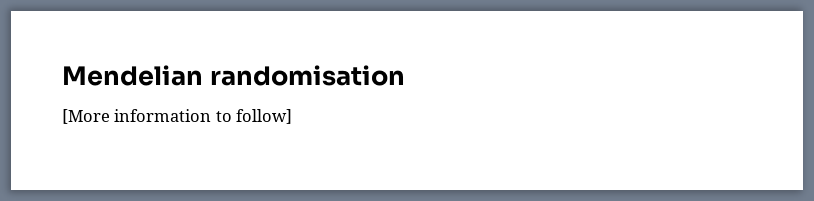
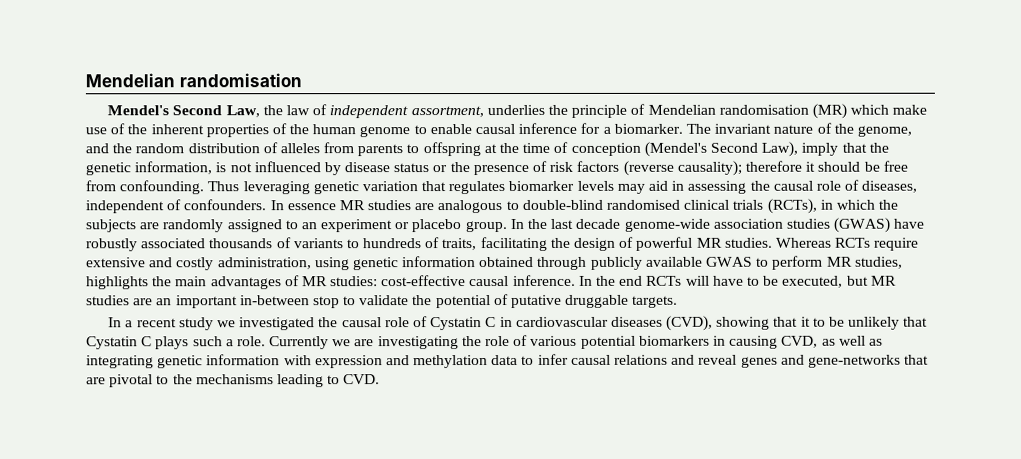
- [More information to follow]
+ Mendel's Second Law, the law of independent assortment, underlies the principle of Mendelian randomisation (MR) which make use of the inherent properties of the human genome to enable causal inference for a biomarker. The invariant nature of the genome, and the random distribution of alleles from parents to offspring at the time of conception (Mendel's Second Law), imply that the genetic information, is not influenced by disease status or the presence of risk factors (reverse causality); therefore it should be free from confounding. Thus leveraging genetic variation that regulates biomarker levels may aid in assessing the causal role of diseases, independent of confounders. In essence MR studies are analogous to double-blind randomised clinical trials (RCTs), in which the subjects are randomly assigned to an experiment or placebo group. In the last decade genome-wide association studies (GWAS) have robustly associated thousands of variants to hundreds of traits, facilitating the design of powerful MR studies. Whereas RCTs require extensive and costly administration, using genetic information obtained through publicly available GWAS to perform MR studies, highlights the main advantages of MR studies: cost-effective causal inference. In the end RCTs will have to be executed, but MR studies are an important in-between stop to validate the potential of putative druggable targets.
+ In a recent study we investigated the causal role of Cystatin C in cardiovascular diseases (CVD), showing that it to be unlikely that Cystatin C plays such a role. Currently we are investigating the role of various potential biomarkers in causing CVD, as well as integrating genetic information with expression and methylation data to infer causal relations and reveal genes and gene-networks that are pivotal to the mechanisms leading to CVD.

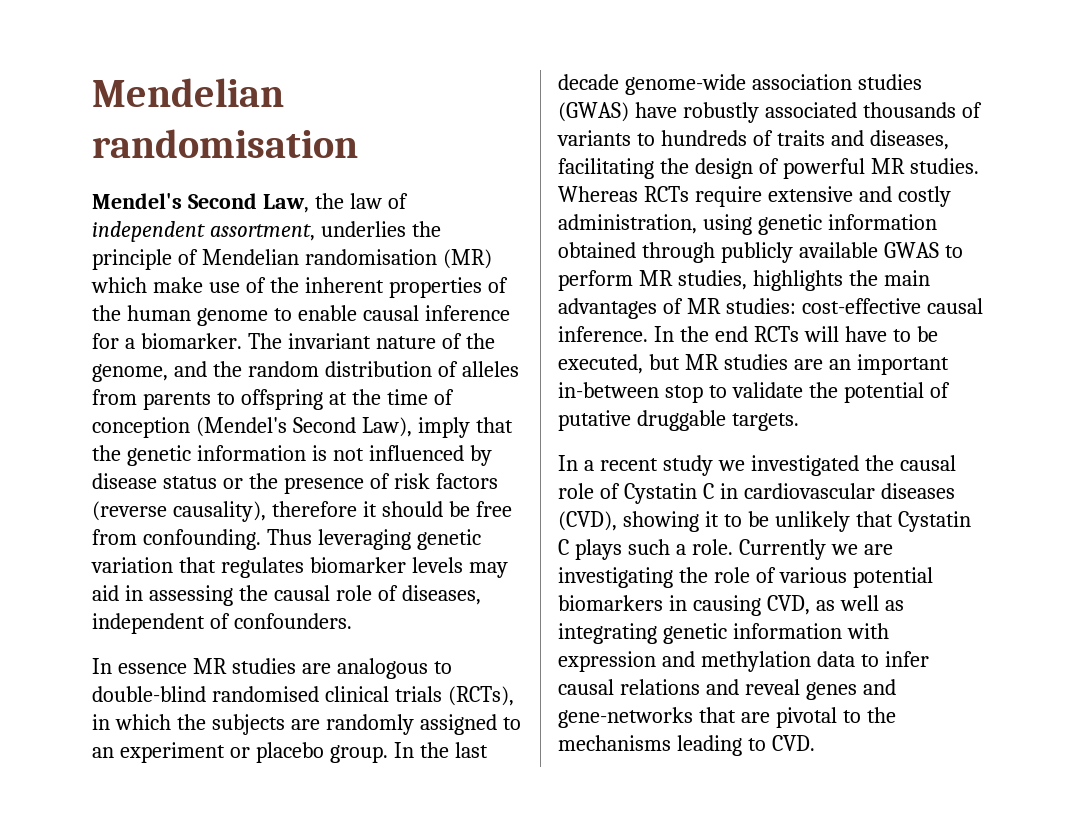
- The invariant nature of the genome, and the random distribution of alleles from parents to offspring at the time of conception (Mendel's Second Law), imply that the genetic information, is not influenced by disease status or the presence of risk factors (reverse causality); therefore it should be free from confounding.
+ The invariant nature of the genome, and the random distribution of alleles from parents to offspring at the time of conception (Mendel's Second Law), imply that the genetic information is not influenced by disease status or the presence of risk factors (reverse causality), therefore it should be free from confounding.
- Thus leveraging genetic variation that regulates biomarker levels may aid in assessing the causal role of diseases, independent of confounders. In essence MR studies are analogous to double-blind randomised clinical trials (RCTs), in which the subjects are randomly assigned to an experiment or placebo group.
+ Thus leveraging genetic variation that regulates biomarker levels may aid in assessing the causal role of diseases, independent of confounders.
+ In essence MR studies are analogous to double-blind randomised clinical trials (RCTs), in which the subjects are randomly assigned to an experiment or placebo group.
- In the last decade genome-wide association studies (GWAS) have robustly associated thousands of variants to hundreds of traits, facilitating the design of powerful MR studies.
+ In the last decade genome-wide association studies (GWAS) have robustly associated thousands of variants to hundreds of traits and diseases, facilitating the design of powerful MR studies.
- In a recent study we investigated the causal role of Cystatin C in cardiovascular diseases (CVD), showing that it to be unlikely that Cystatin C plays such a role.
+ In a recent study we investigated the causal role of Cystatin C in cardiovascular diseases (CVD), showing it to be unlikely that Cystatin C plays such a role.

